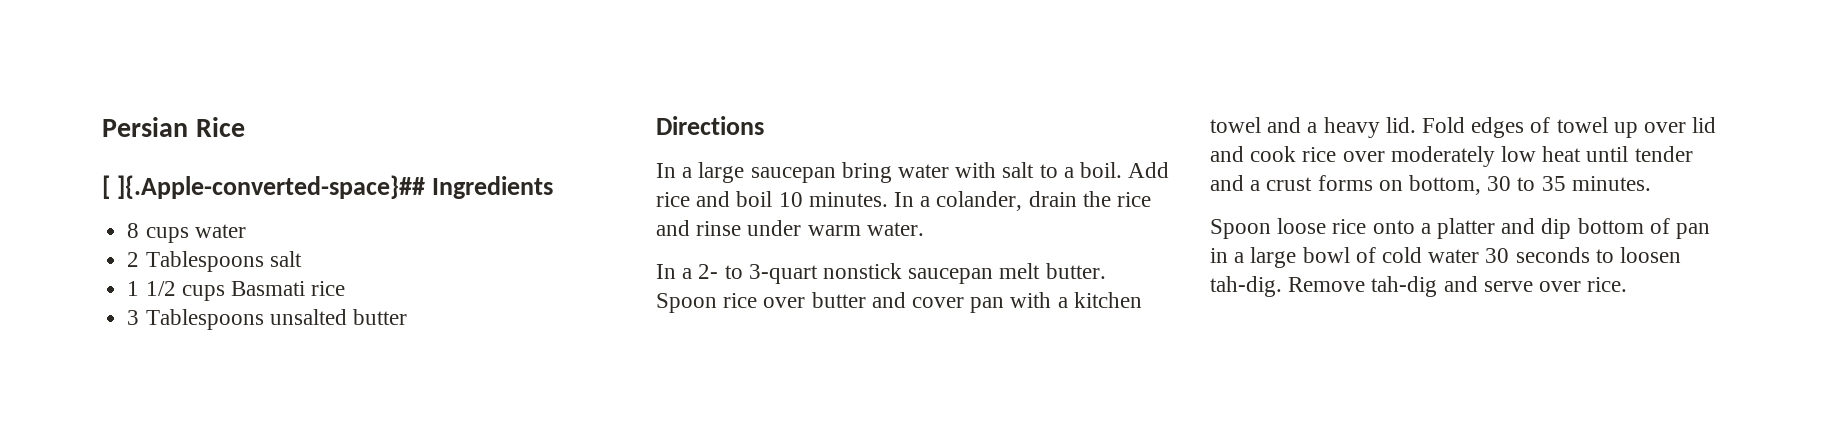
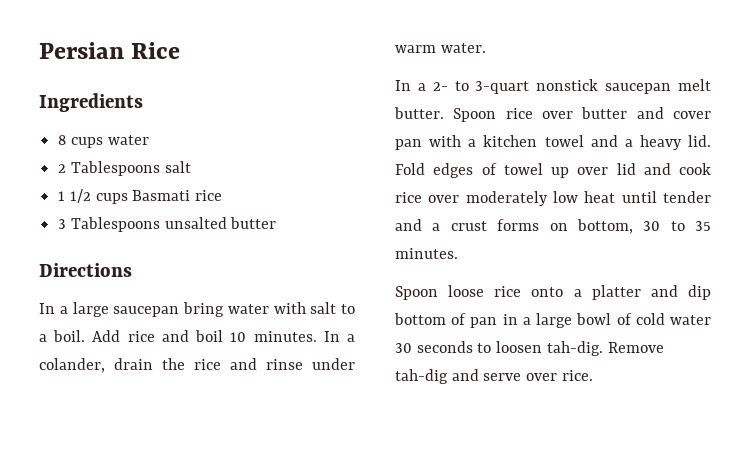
- [ ]{.Apple-converted-space}## Ingredients
+ Ingredients

